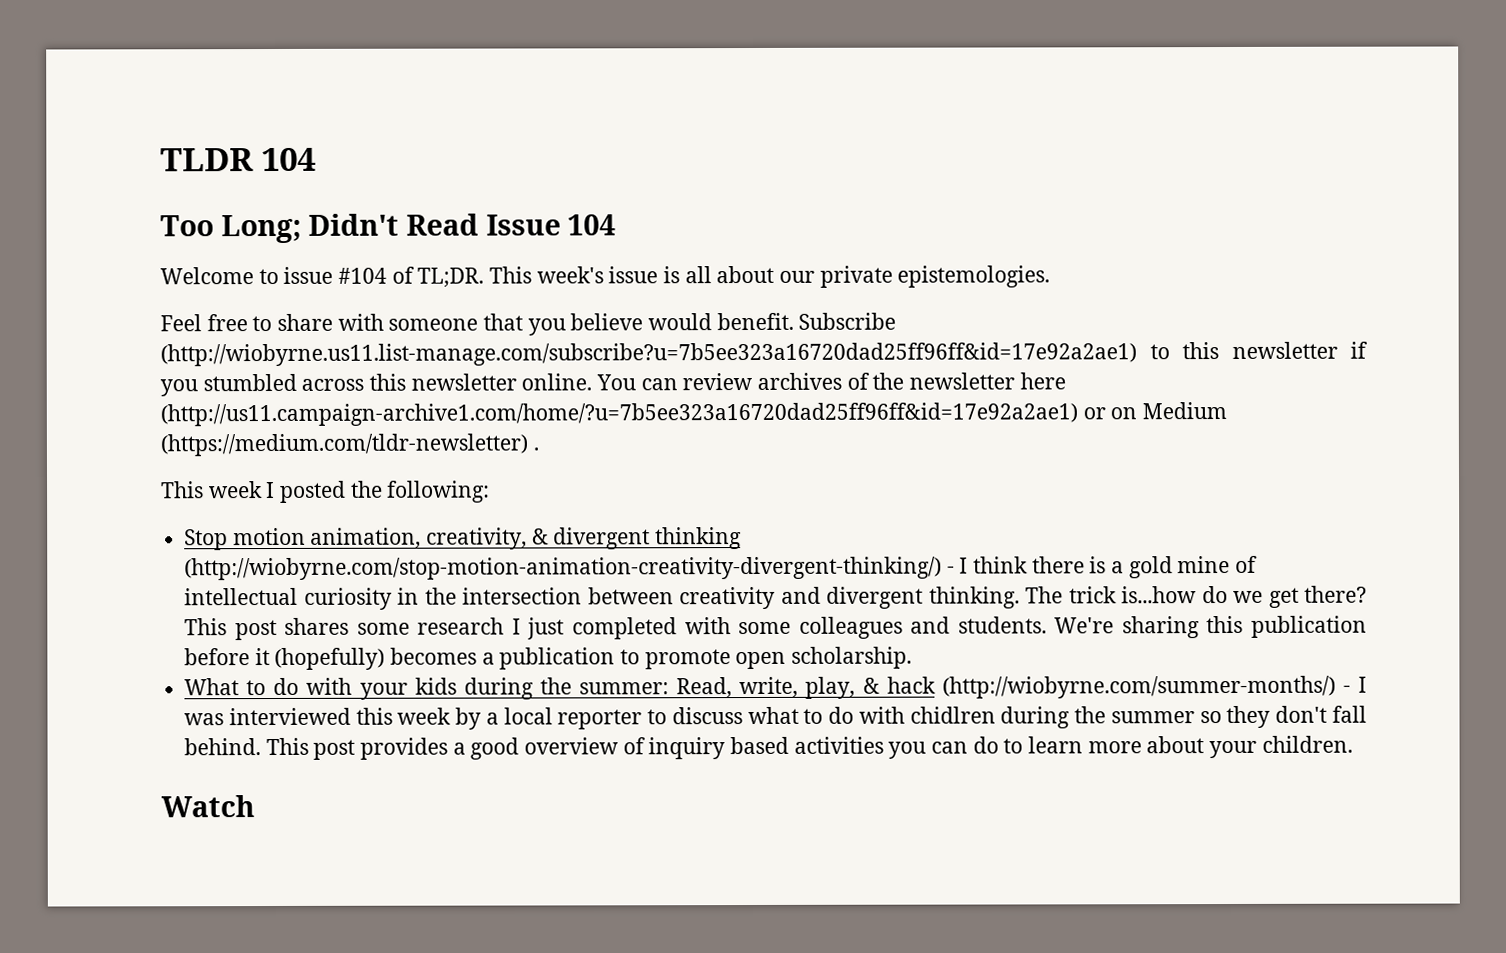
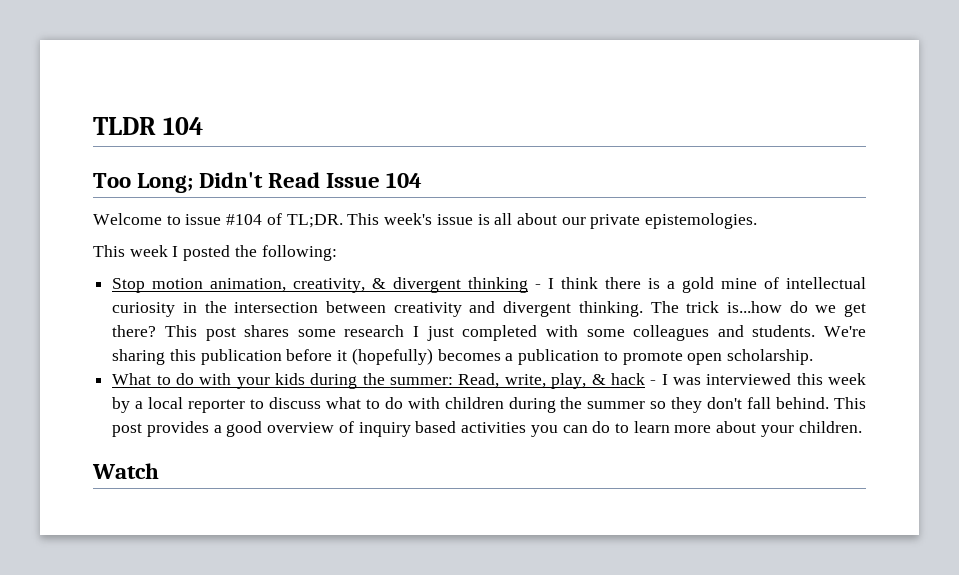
- Feel free to share with someone that you believe would benefit. Subscribe (http://wiobyrne.us11.list-manage.com/subscribe?u=7b5ee323a16720dad25ff96ff&id=17e92a2ae1) to this newsletter if you stumbled across this newsletter online. You can review archives of the newsletter here (http://us11.campaign-archive1.com/home/?u=7b5ee323a16720dad25ff96ff&id=17e92a2ae1) or on Medium (https://medium.com/tldr-newsletter) .
- Stop motion animation, creativity, & divergent thinking (http://wiobyrne.com/stop-motion-animation-creativity-divergent-thinking/) - I think there is a gold mine of intellectual curiosity in the intersection between creativity and divergent thinking.
+ Stop motion animation, creativity, & divergent thinking - I think there is a gold mine of intellectual curiosity in the intersection between creativity and divergent thinking.
- What to do with your kids during the summer: Read, write, play, & hack (http://wiobyrne.com/summer-months/) - I was interviewed this week by a local reporter to discuss what to do with chidlren during the summer so they don't fall behind.
+ What to do with your kids during the summer: Read, write, play, & hack - I was interviewed this week by a local reporter to discuss what to do with children during the summer so they don't fall behind.

